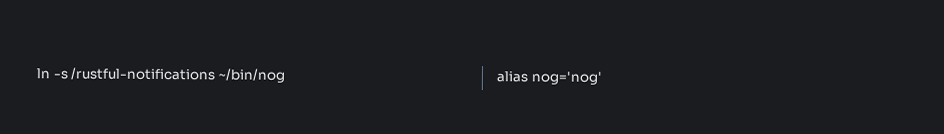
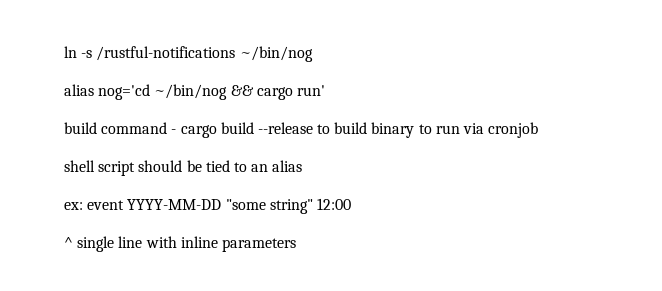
- alias nog='nog'
+ alias nog='cd ~/bin/nog && cargo run'
+ build command - cargo build --release to build binary to run via cronjob
+ shell script should be tied to an alias
+ ex: event YYYY-MM-DD "some string" 12:00
+ ^ single line with inline parameters

